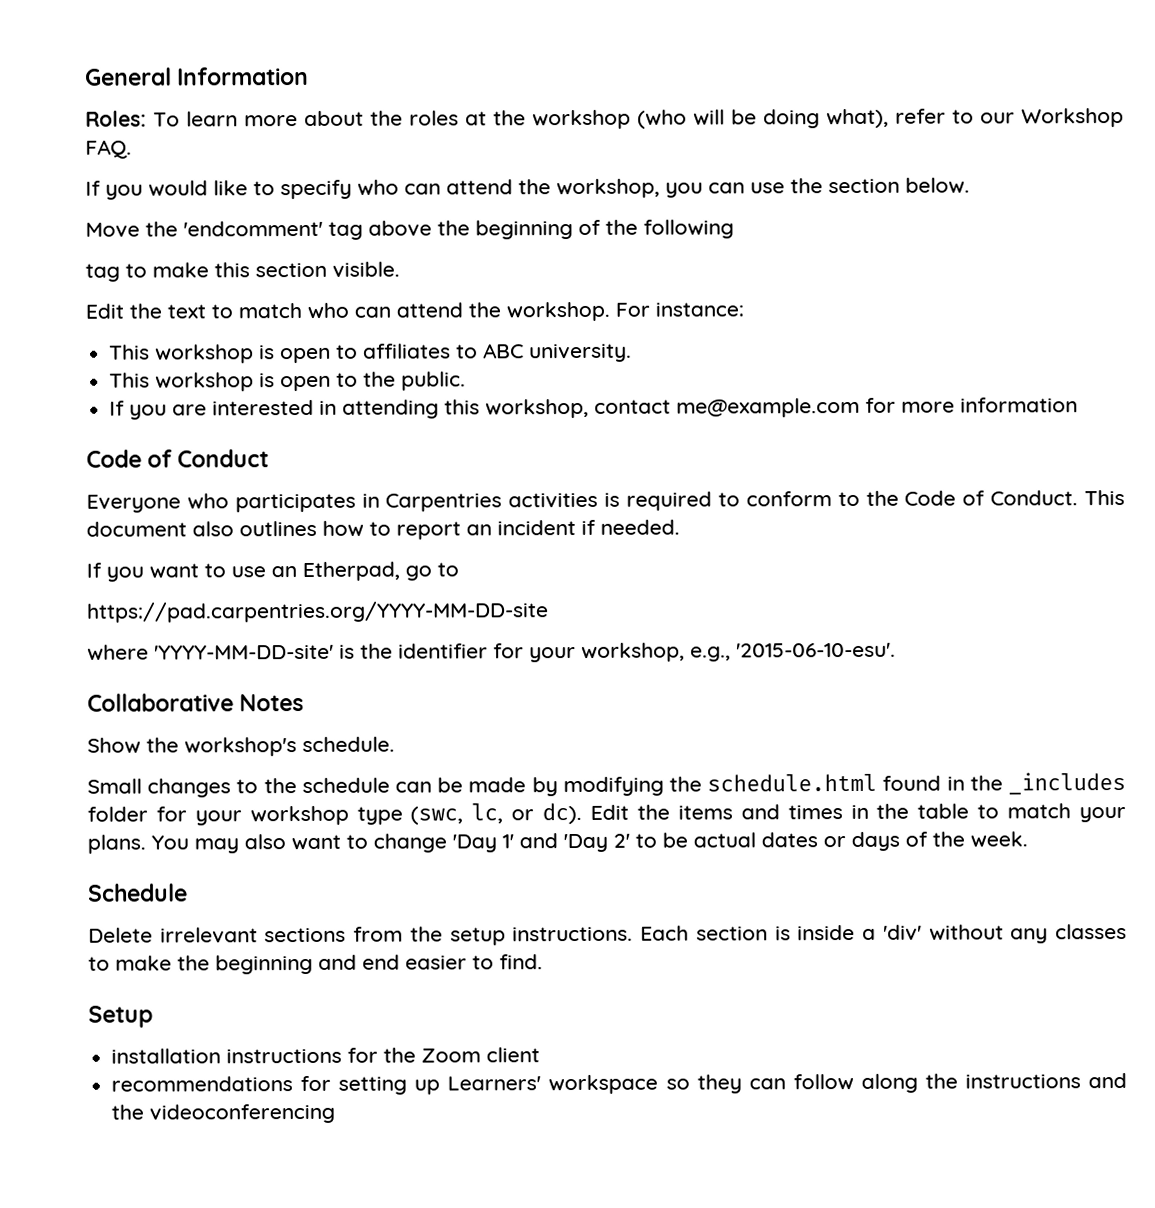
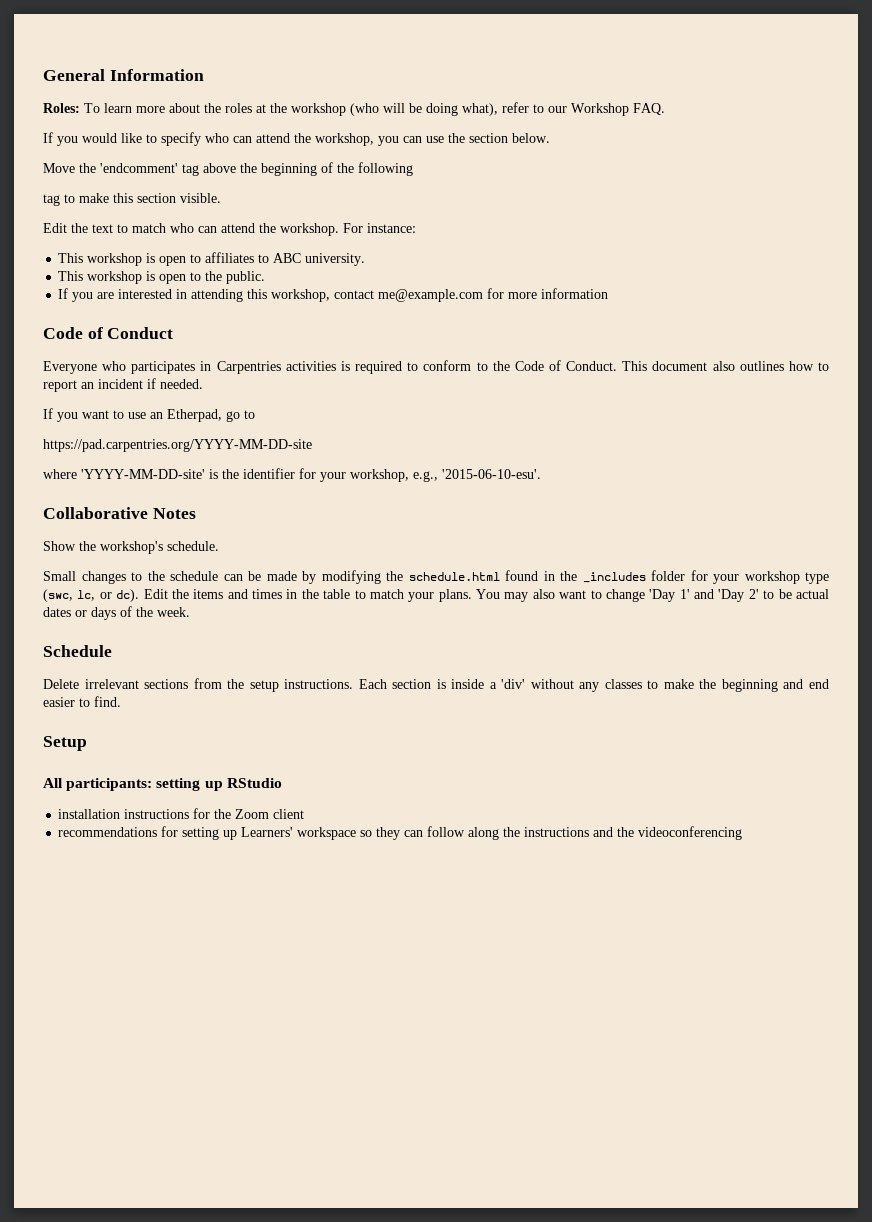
+ All participants: setting up RStudio

